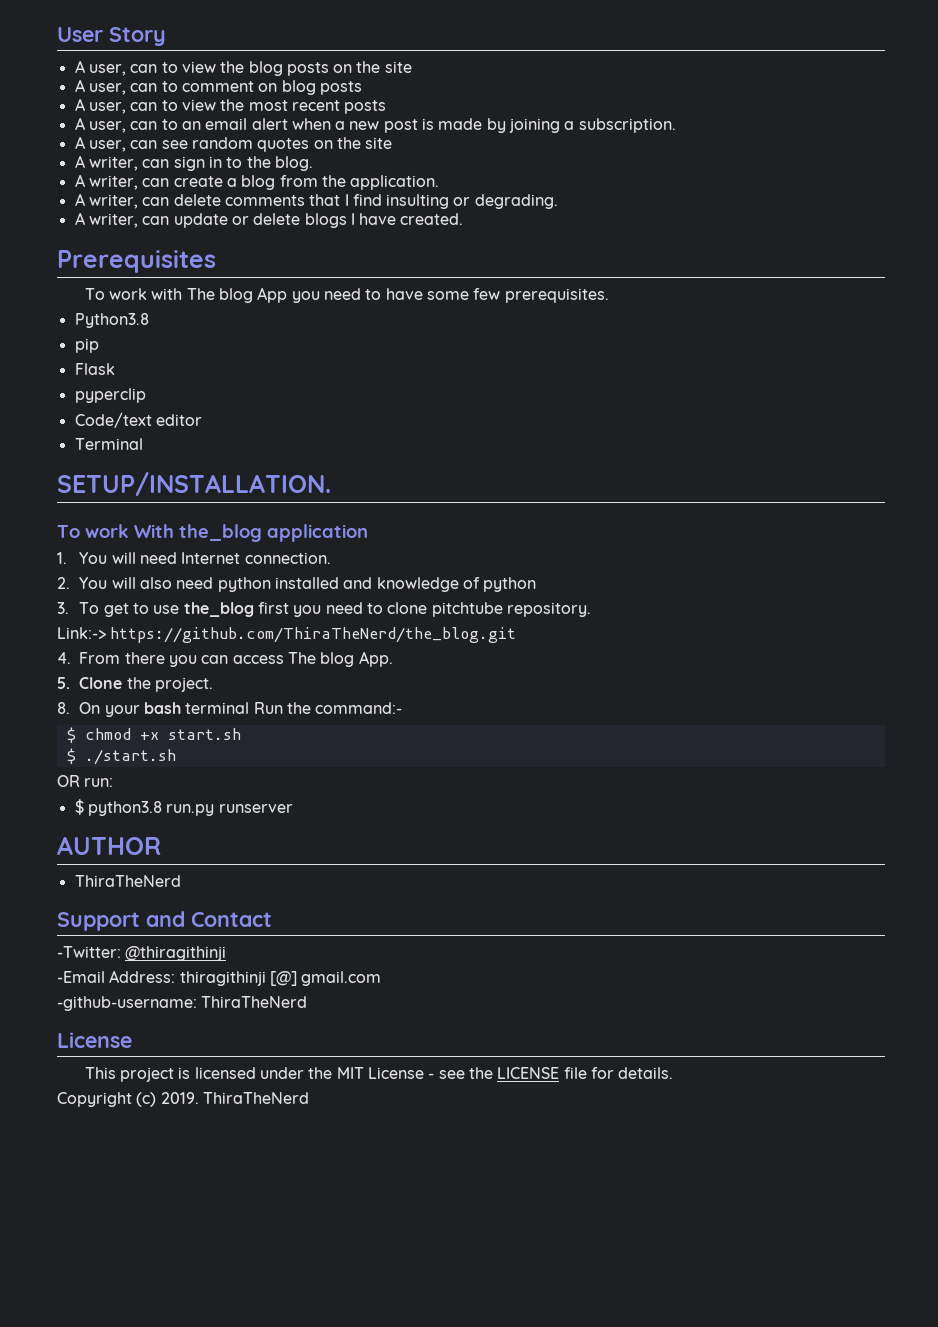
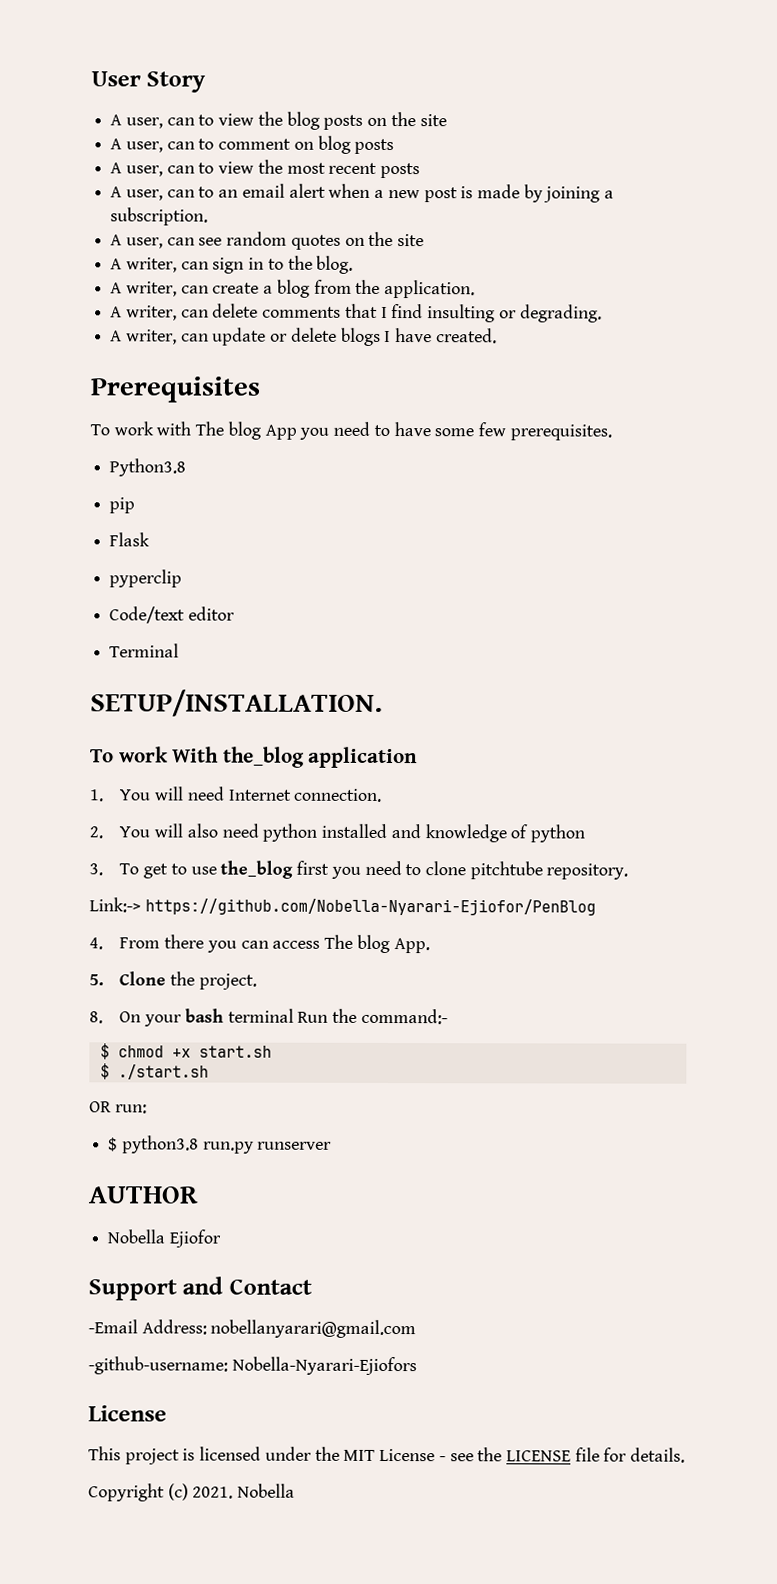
- Link:-> https://github.com/ThiraTheNerd/the_blog.git
+ Link:-> https://github.com/Nobella-Nyarari-Ejiofor/PenBlog
  AUTHOR
- ThiraTheNerd
+ Nobella Ejiofor
- -Twitter: @thiragithinji
- -Email Address: thiragithinji [@] gmail.com
+ -Email Address: nobellanyarari@gmail.com
- -github-username: ThiraTheNerd
+ -github-username: Nobella-Nyarari-Ejiofors
- Copyright (c) 2019. ThiraTheNerd
+ Copyright (c) 2021. Nobella

